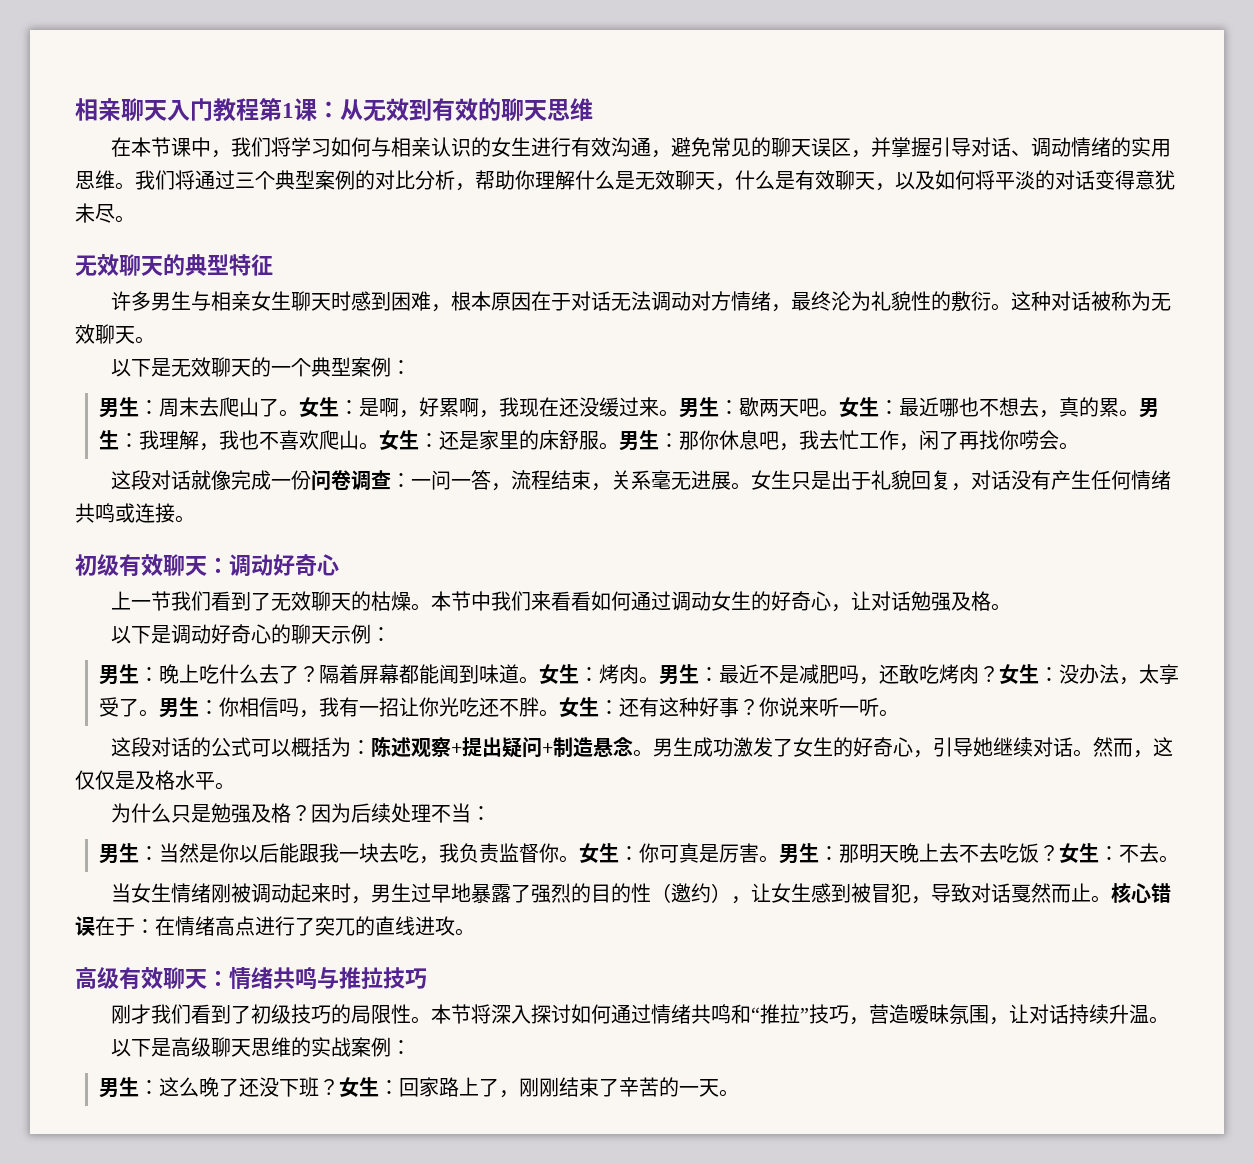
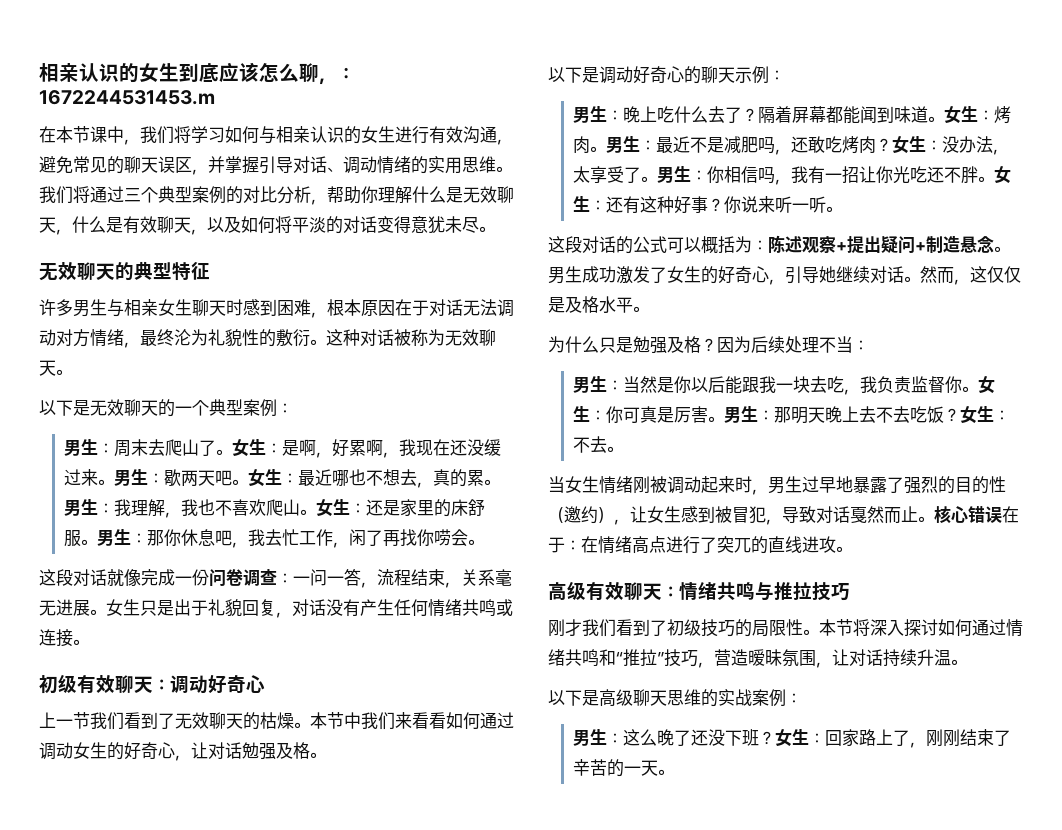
- 相亲聊天入门教程第1课：从无效到有效的聊天思维
+ 相亲认识的女生到底应该怎么聊，：1672244531453.m

